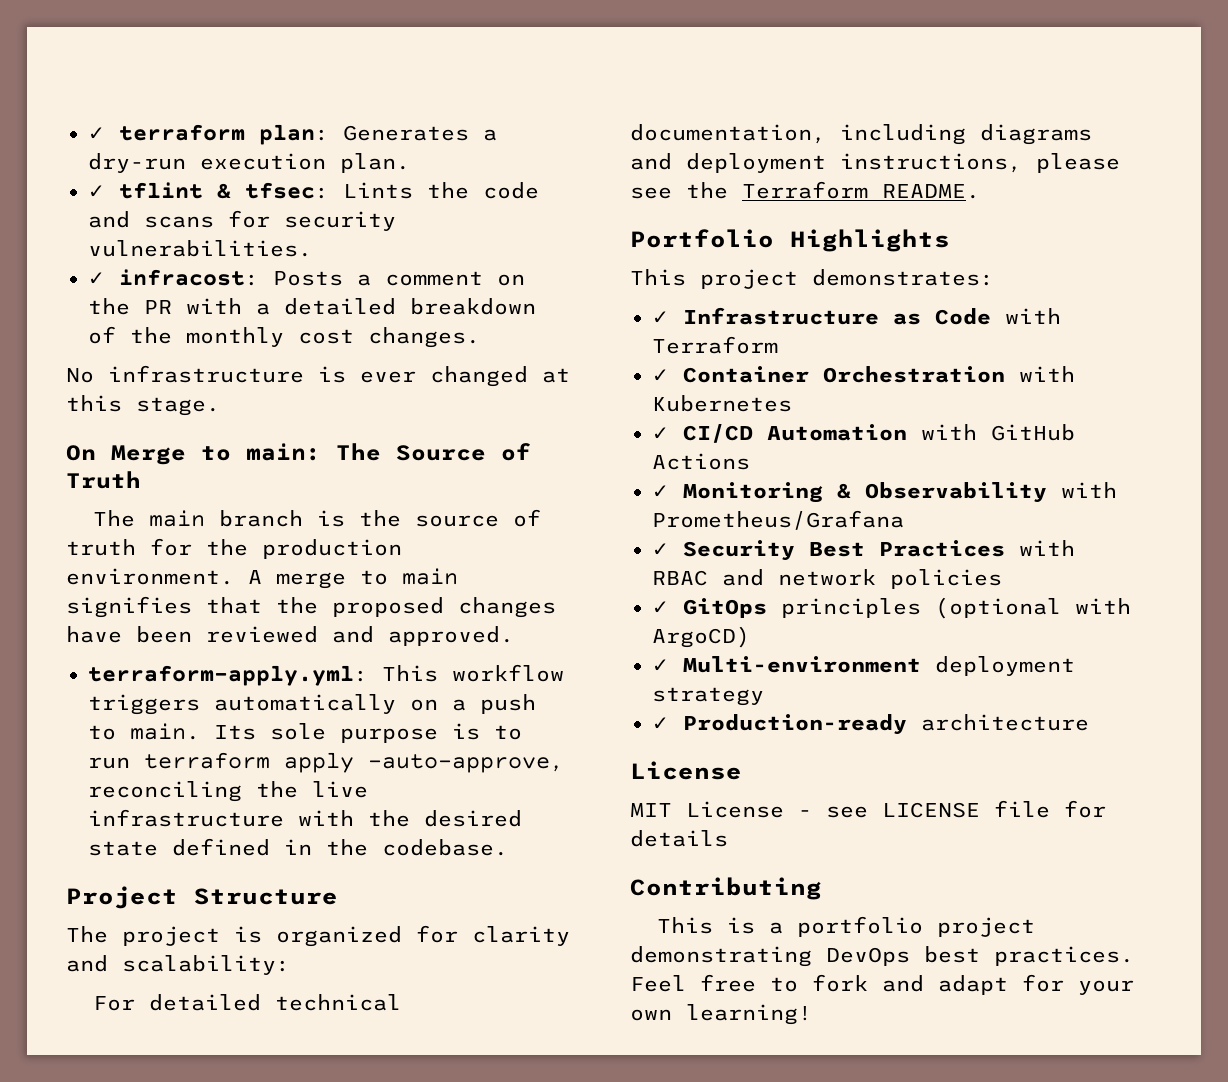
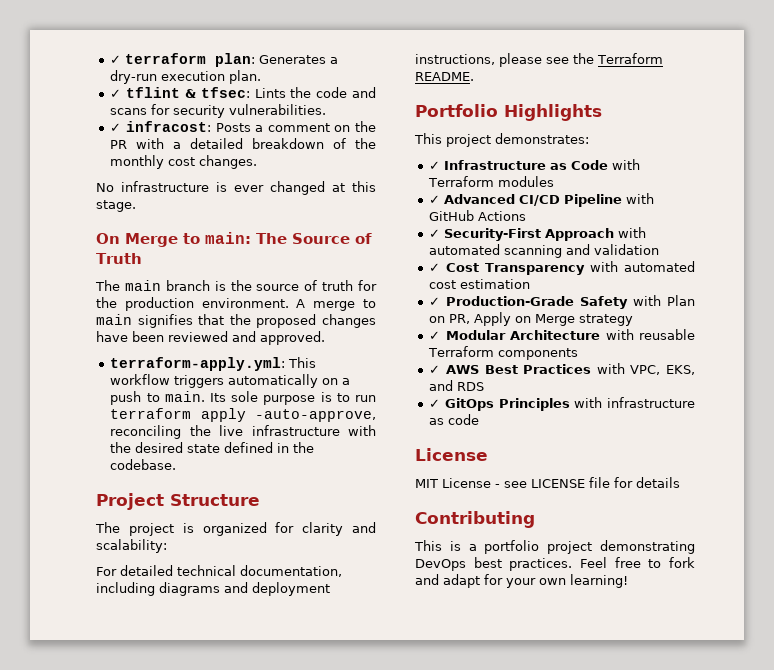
- ✓ Infrastructure as Code with Terraform
- ✓ Container Orchestration with Kubernetes
- ✓ CI/CD Automation with GitHub Actions
- ✓ Monitoring & Observability with Prometheus/Grafana
- ✓ Security Best Practices with RBAC and network policies
- ✓ GitOps principles (optional with ArgoCD)
- ✓ Multi-environment deployment strategy
- ✓ Production-ready architecture
+ ✓ Infrastructure as Code with Terraform modules
+ ✓ Advanced CI/CD Pipeline with GitHub Actions
+ ✓ Security-First Approach with automated scanning and validation
+ ✓ Cost Transparency with automated cost estimation
+ ✓ Production-Grade Safety with Plan on PR, Apply on Merge strategy
+ ✓ Modular Architecture with reusable Terraform components
+ ✓ AWS Best Practices with VPC, EKS, and RDS
+ ✓ GitOps Principles with infrastructure as code

